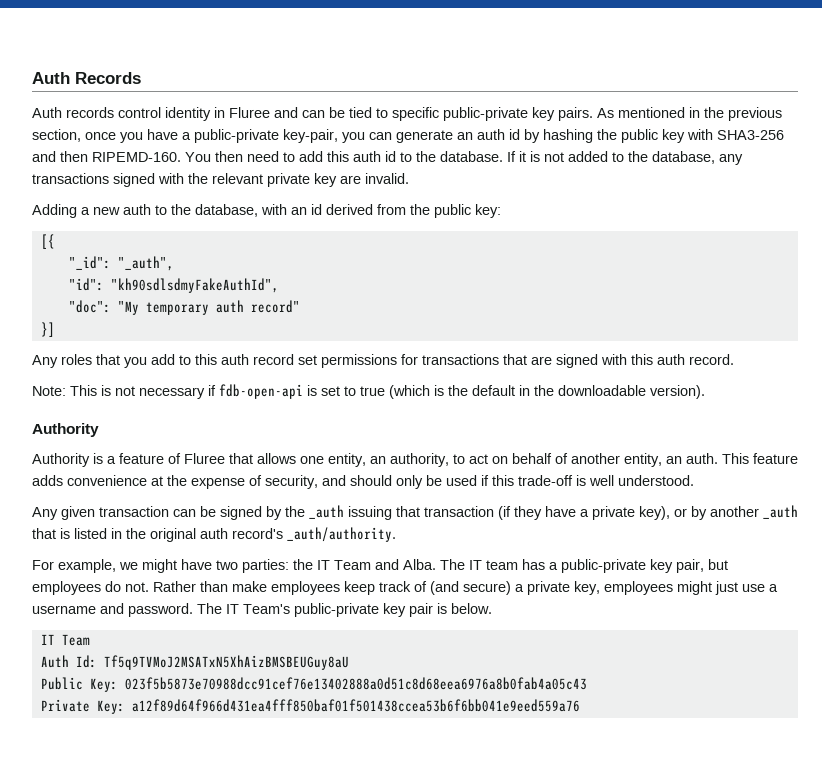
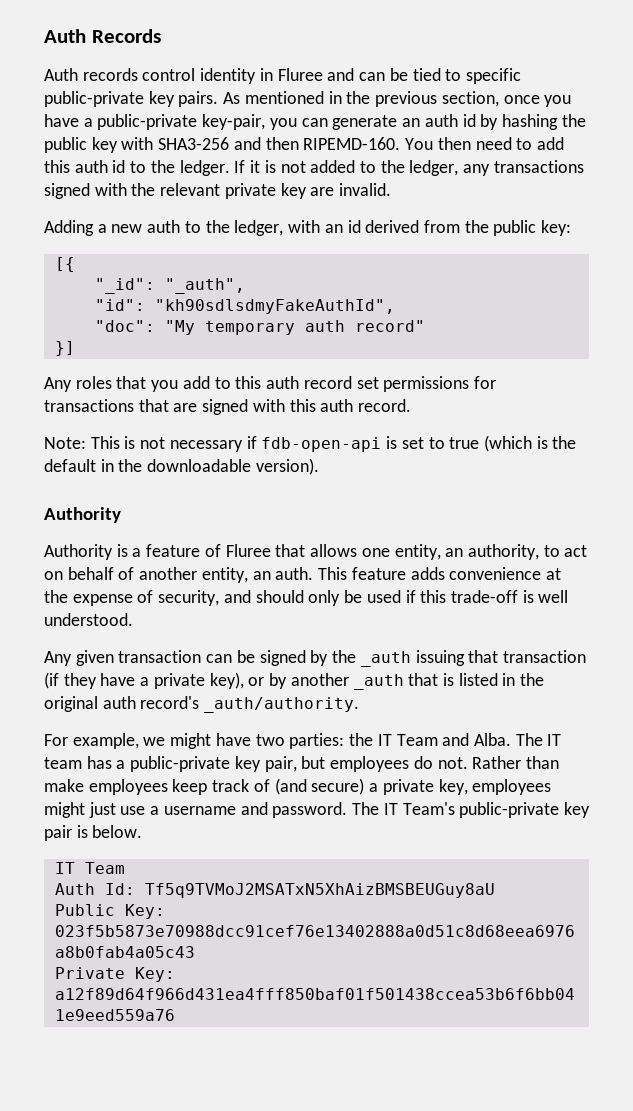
- You then need to add this auth id to the database.
+ You then need to add this auth id to the ledger.
- If it is not added to the database, any transactions signed with the relevant private key are invalid.
+ If it is not added to the ledger, any transactions signed with the relevant private key are invalid.
- Adding a new auth to the database, with an id derived from the public key:
+ Adding a new auth to the ledger, with an id derived from the public key:

